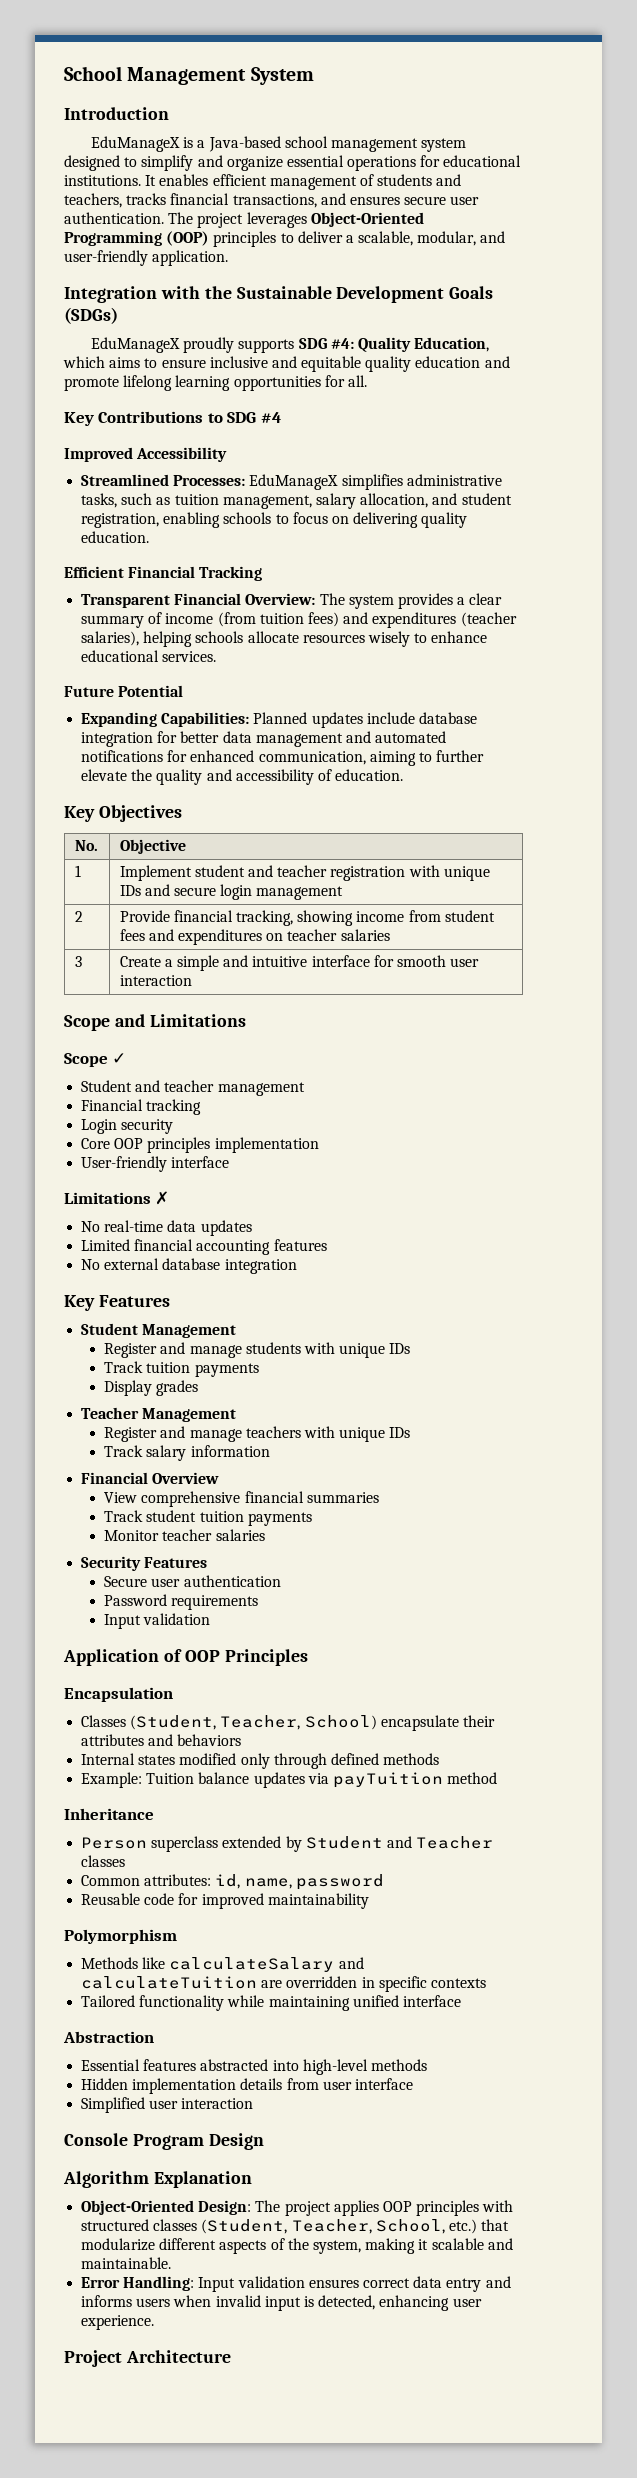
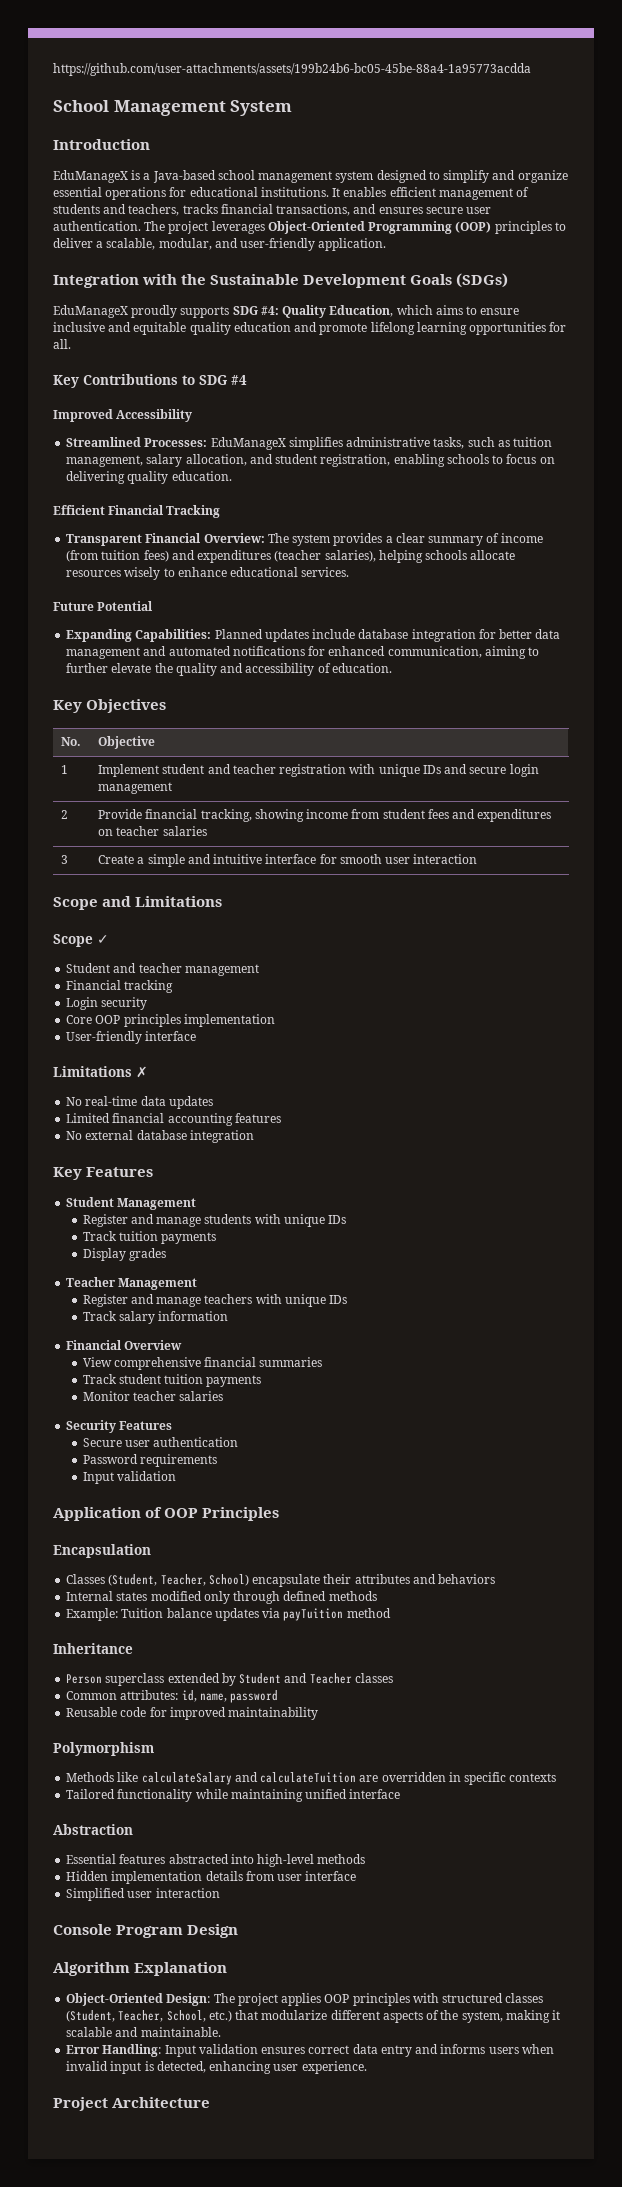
+ https://github.com/user-attachments/assets/199b24b6-bc05-45be-88a4-1a95773acdda

